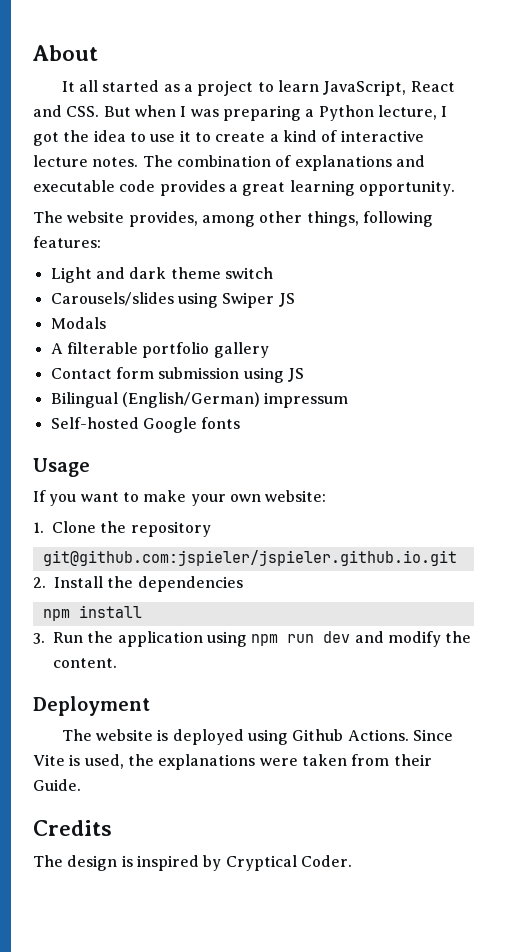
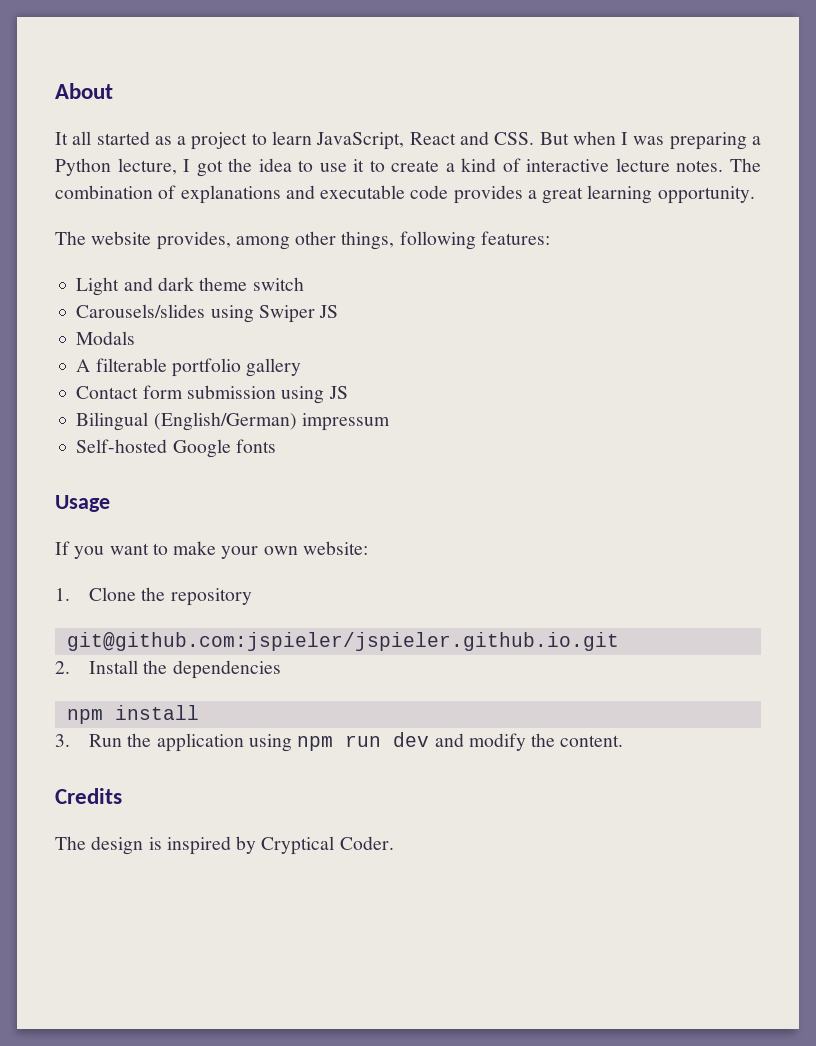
- Deployment
- The website is deployed using Github Actions. Since Vite is used, the explanations were taken from their Guide.

